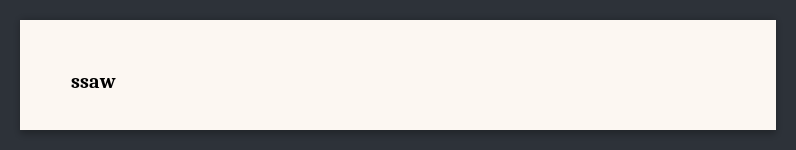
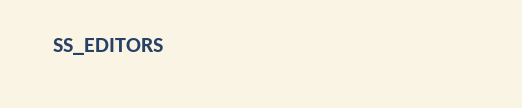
- ssaw
+ SS_EDITORS

